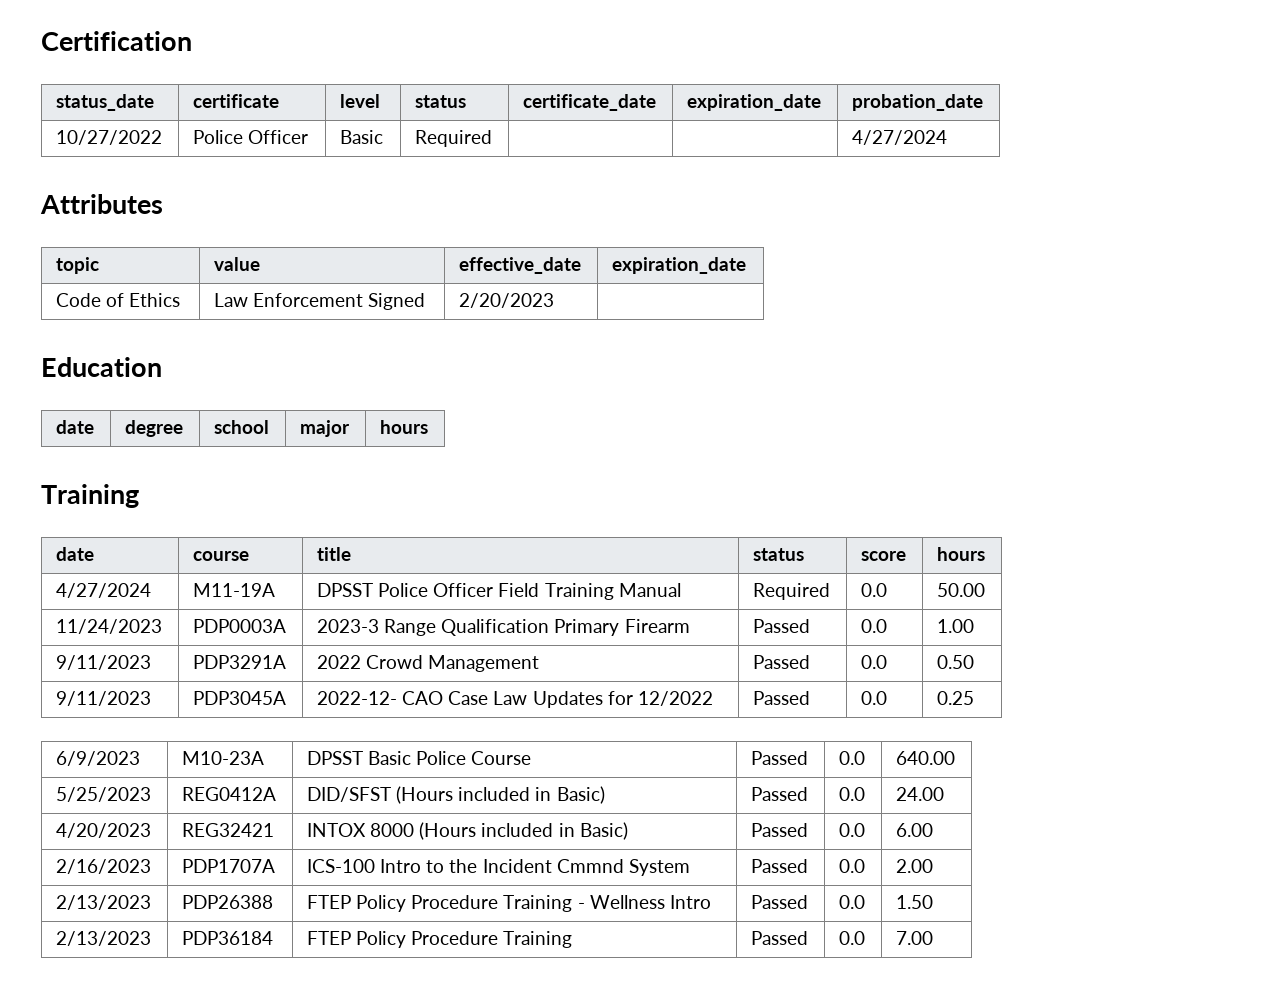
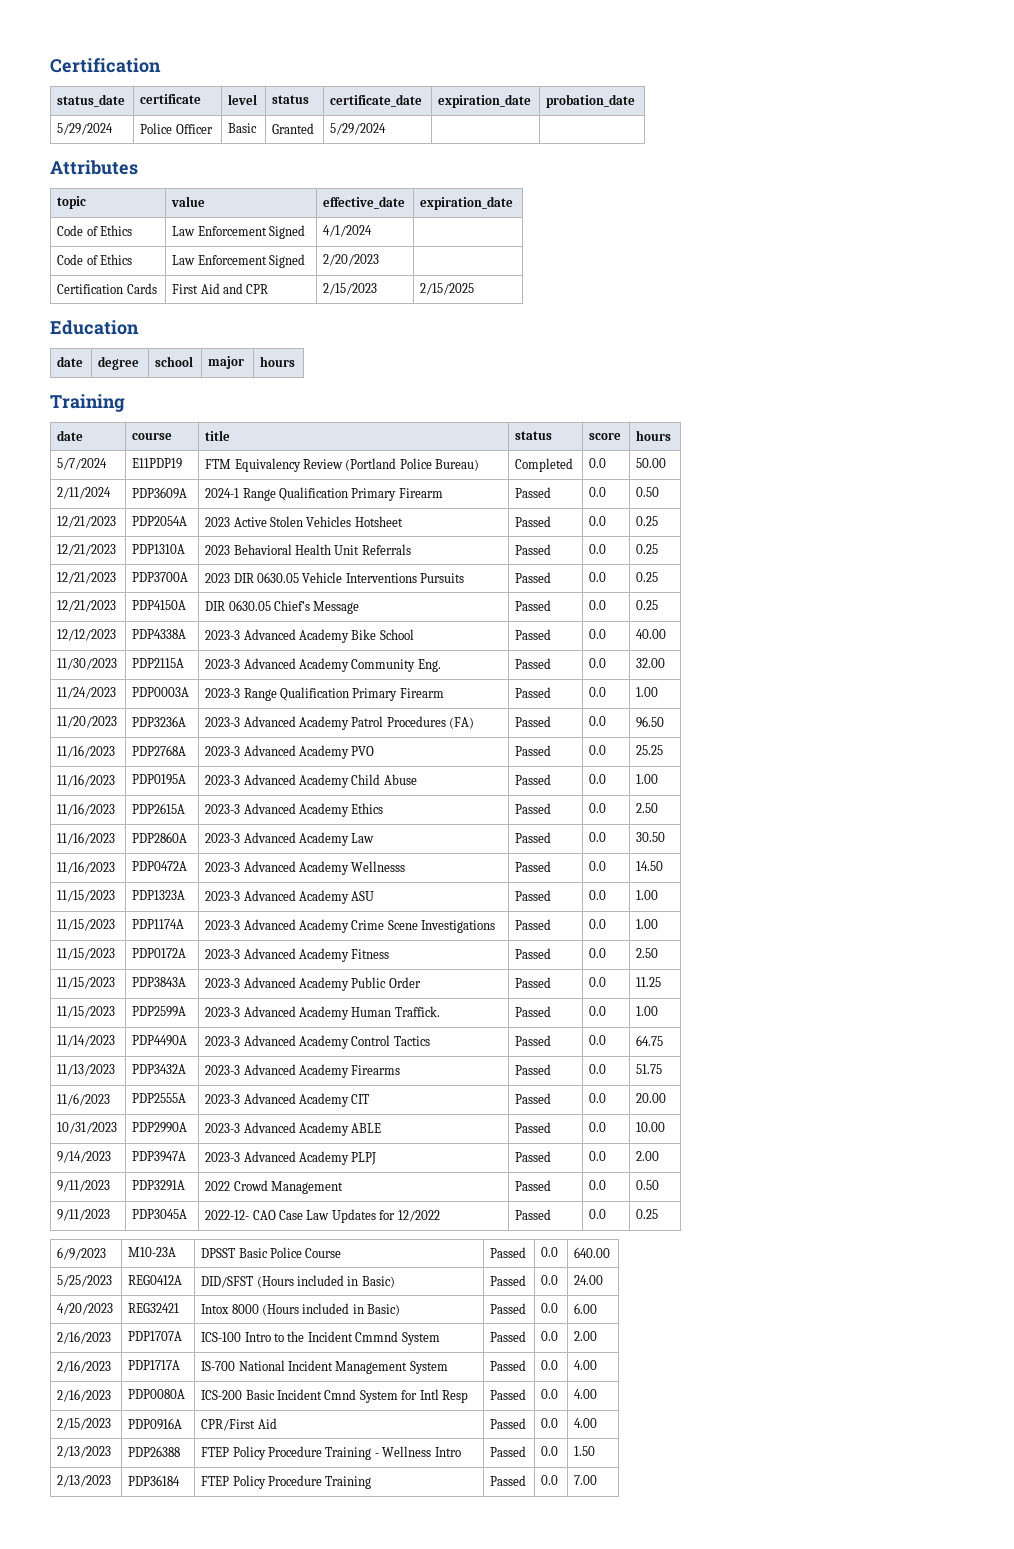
- 10/27/2022 | Police Officer | Basic | Required | | | 4/27/2024
+ 5/29/2024 | Police Officer | Basic | Granted | 5/29/2024 | |
+ Code of Ethics | Law Enforcement Signed | 4/1/2024 |
+ Certification Cards | First Aid and CPR | 2/15/2023 | 2/15/2025
- 4/27/2024 | M11-19A | DPSST Police Officer Field Training Manual | Required | 0.0 | 50.00
+ 5/7/2024 | E11PDP19 | FTM Equivalency Review (Portland Police Bureau) | Completed | 0.0 | 50.00
+ 2/11/2024 | PDP3609A | 2024-1 Range Qualification Primary Firearm | Passed | 0.0 | 0.50
+ 12/21/2023 | PDP2054A | 2023 Active Stolen Vehicles Hotsheet | Passed | 0.0 | 0.25
+ 12/21/2023 | PDP1310A | 2023 Behavioral Health Unit Referrals | Passed | 0.0 | 0.25
+ 12/21/2023 | PDP3700A | 2023 DIR 0630.05 Vehicle Interventions Pursuits | Passed | 0.0 | 0.25
+ 12/21/2023 | PDP4150A | DIR 0630.05 Chief's Message | Passed | 0.0 | 0.25
+ 12/12/2023 | PDP4338A | 2023-3 Advanced Academy Bike School | Passed | 0.0 | 40.00
+ 11/30/2023 | PDP2115A | 2023-3 Advanced Academy Community Eng. | Passed | 0.0 | 32.00
+ 11/20/2023 | PDP3236A | 2023-3 Advanced Academy Patrol Procedures (FA) | Passed | 0.0 | 96.50
+ 11/16/2023 | PDP2768A | 2023-3 Advanced Academy PVO | Passed | 0.0 | 25.25
+ 11/16/2023 | PDP0195A | 2023-3 Advanced Academy Child Abuse | Passed | 0.0 | 1.00
+ 11/16/2023 | PDP2615A | 2023-3 Advanced Academy Ethics | Passed | 0.0 | 2.50
+ 11/16/2023 | PDP2860A | 2023-3 Advanced Academy Law | Passed | 0.0 | 30.50
+ 11/16/2023 | PDP0472A | 2023-3 Advanced Academy Wellnesss | Passed | 0.0 | 14.50
+ 11/15/2023 | PDP1323A | 2023-3 Advanced Academy ASU | Passed | 0.0 | 1.00
+ 11/15/2023 | PDP1174A | 2023-3 Advanced Academy Crime Scene Investigations | Passed | 0.0 | 1.00
+ 11/15/2023 | PDP0172A | 2023-3 Advanced Academy Fitness | Passed | 0.0 | 2.50
+ 11/15/2023 | PDP3843A | 2023-3 Advanced Academy Public Order | Passed | 0.0 | 11.25
+ 11/15/2023 | PDP2599A | 2023-3 Advanced Academy Human Traffick. | Passed | 0.0 | 1.00
+ 11/14/2023 | PDP4490A | 2023-3 Advanced Academy Control Tactics | Passed | 0.0 | 64.75
+ 11/13/2023 | PDP3432A | 2023-3 Advanced Academy Firearms | Passed | 0.0 | 51.75
+ 11/6/2023 | PDP2555A | 2023-3 Advanced Academy CIT | Passed | 0.0 | 20.00
+ 10/31/2023 | PDP2990A | 2023-3 Advanced Academy ABLE | Passed | 0.0 | 10.00
+ 9/14/2023 | PDP3947A | 2023-3 Advanced Academy PLPJ | Passed | 0.0 | 2.00
- 4/20/2023 | REG32421 | INTOX 8000 (Hours included in Basic) | Passed | 0.0 | 6.00
+ 4/20/2023 | REG32421 | Intox 8000 (Hours included in Basic) | Passed | 0.0 | 6.00
+ 2/16/2023 | PDP1717A | IS-700 National Incident Management System | Passed | 0.0 | 4.00
+ 2/16/2023 | PDP0080A | ICS-200 Basic Incident Cmnd System for Intl Resp | Passed | 0.0 | 4.00
+ 2/15/2023 | PDP0916A | CPR/First Aid | Passed | 0.0 | 4.00

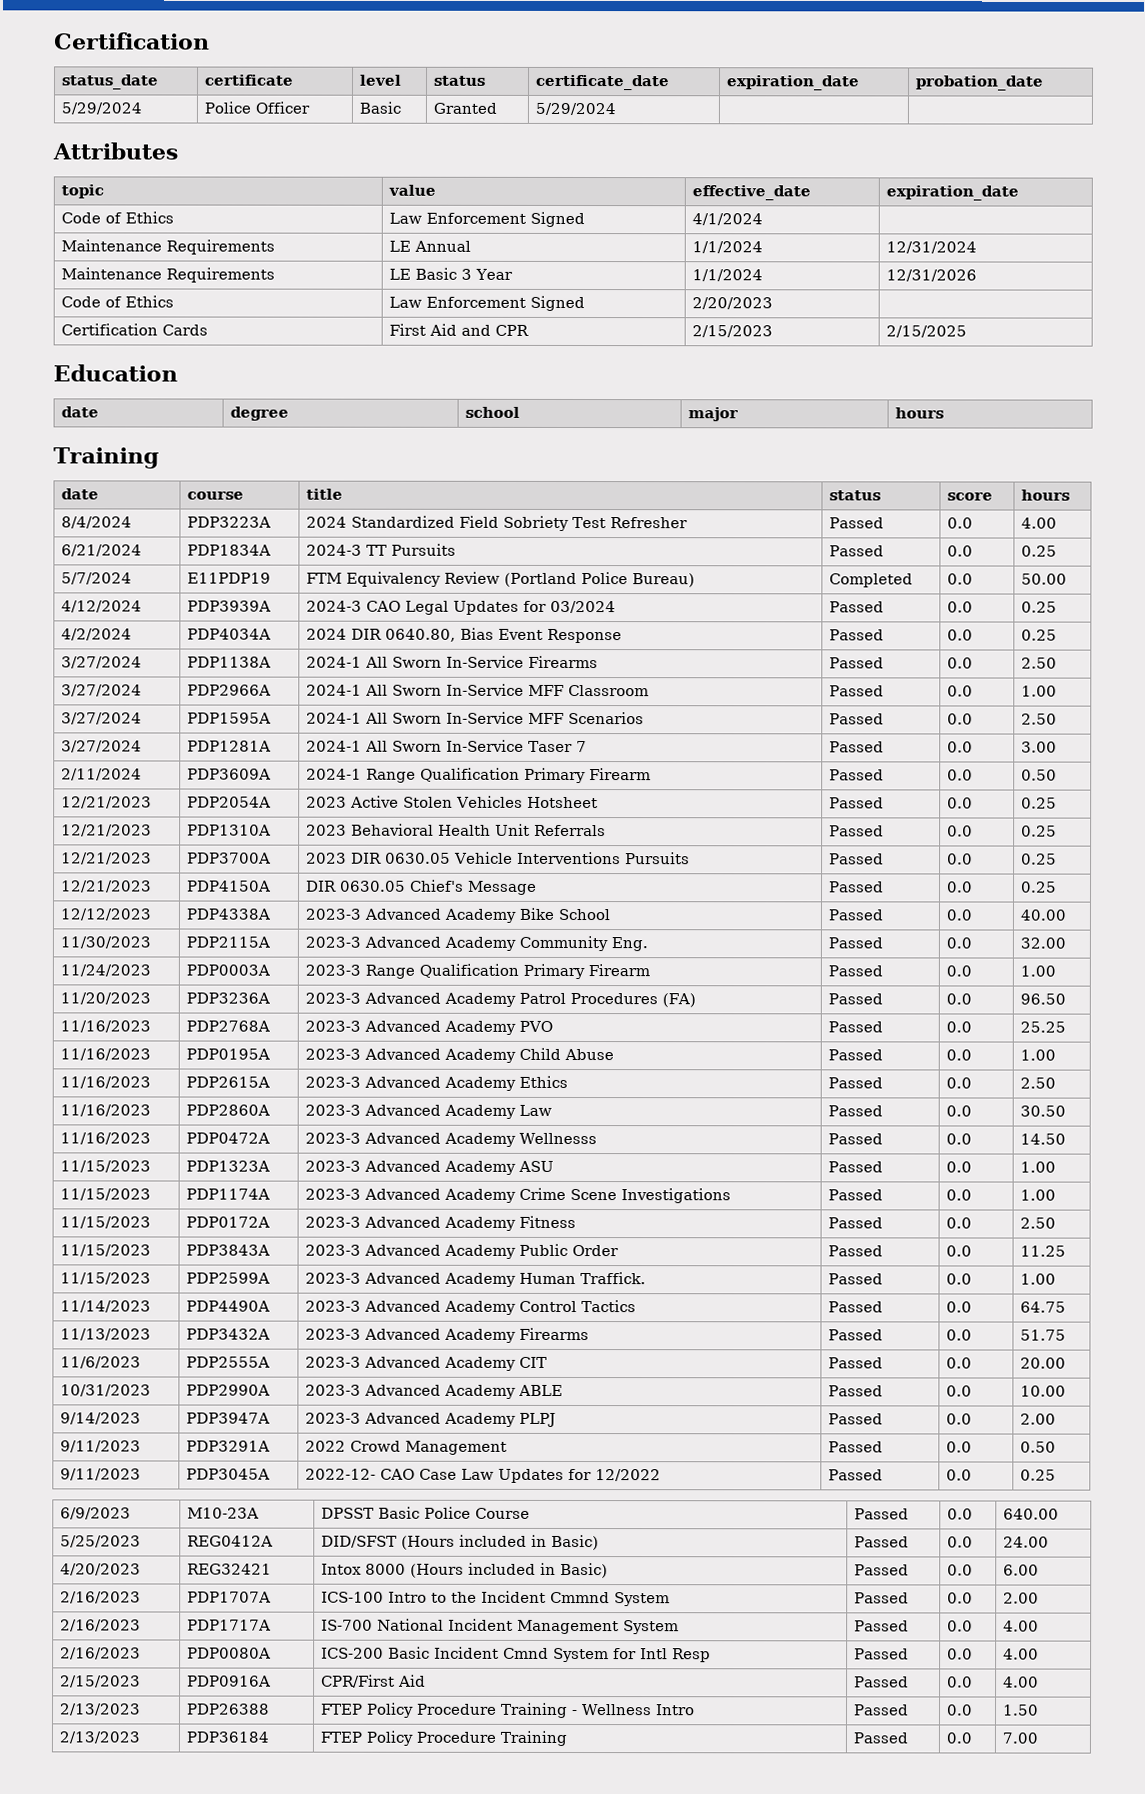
+ Maintenance Requirements | LE Annual | 1/1/2024 | 12/31/2024
+ Maintenance Requirements | LE Basic 3 Year | 1/1/2024 | 12/31/2026
+ 8/4/2024 | PDP3223A | 2024 Standardized Field Sobriety Test Refresher | Passed | 0.0 | 4.00
+ 6/21/2024 | PDP1834A | 2024-3 TT Pursuits | Passed | 0.0 | 0.25
+ 4/12/2024 | PDP3939A | 2024-3 CAO Legal Updates for 03/2024 | Passed | 0.0 | 0.25
+ 4/2/2024 | PDP4034A | 2024 DIR 0640.80, Bias Event Response | Passed | 0.0 | 0.25
+ 3/27/2024 | PDP1138A | 2024-1 All Sworn In-Service Firearms | Passed | 0.0 | 2.50
+ 3/27/2024 | PDP2966A | 2024-1 All Sworn In-Service MFF Classroom | Passed | 0.0 | 1.00
+ 3/27/2024 | PDP1595A | 2024-1 All Sworn In-Service MFF Scenarios | Passed | 0.0 | 2.50
+ 3/27/2024 | PDP1281A | 2024-1 All Sworn In-Service Taser 7 | Passed | 0.0 | 3.00

